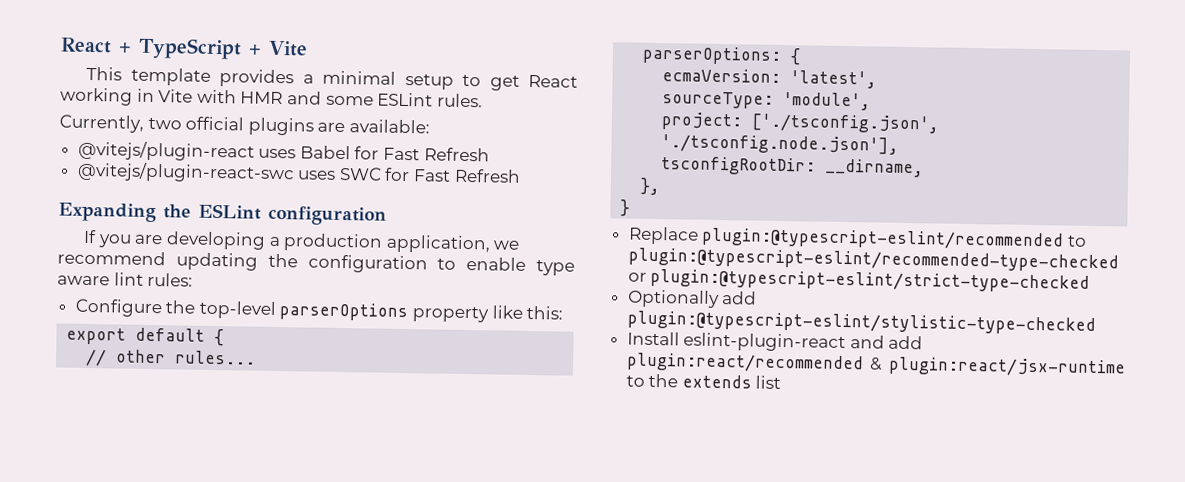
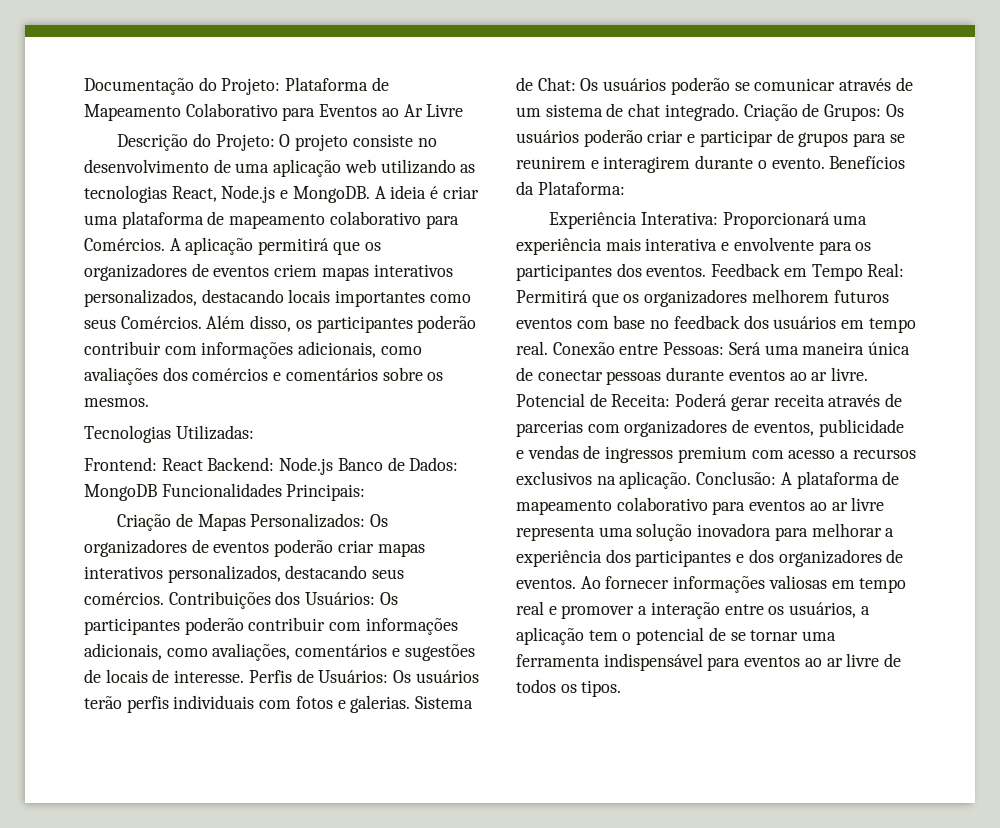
- React + TypeScript + Vite
- This template provides a minimal setup to get React working in Vite with HMR and some ESLint rules.
- Currently, two official plugins are available:
- @vitejs/plugin-react uses Babel for Fast Refresh
- @vitejs/plugin-react-swc uses SWC for Fast Refresh
- Expanding the ESLint configuration
- If you are developing a production application, we recommend updating the configuration to enable type aware lint rules:
- Configure the top-level parserOptions property like this:
- export default {
- // other rules...
- parserOptions: {
- ecmaVersion: 'latest',
- sourceType: 'module',
- project: ['./tsconfig.json', './tsconfig.node.json'],
- tsconfigRootDir: __dirname,
- },
- }
- Replace plugin:@typescript-eslint/recommended to plugin:@typescript-eslint/recommended-type-checked or plugin:@typescript-eslint/strict-type-checked
- Optionally add plugin:@typescript-eslint/stylistic-type-checked
- Install eslint-plugin-react and add plugin:react/recommended & plugin:react/jsx-runtime to the extends list
+ Documentação do Projeto: Plataforma de Mapeamento Colaborativo para Eventos ao Ar Livre
+ Descrição do Projeto: O projeto consiste no desenvolvimento de uma aplicação web utilizando as tecnologias React, Node.js e MongoDB. A ideia é criar uma plataforma de mapeamento colaborativo para Comércios. A aplicação permitirá que os organizadores de eventos criem mapas interativos personalizados, destacando locais importantes como seus Comércios. Além disso, os participantes poderão contribuir com informações adicionais, como avaliações dos comércios e comentários sobre os mesmos.
+ Tecnologias Utilizadas:
+ Frontend: React Backend: Node.js Banco de Dados: MongoDB Funcionalidades Principais:
+ Criação de Mapas Personalizados: Os organizadores de eventos poderão criar mapas interativos personalizados, destacando seus comércios. Contribuições dos Usuários: Os participantes poderão contribuir com informações adicionais, como avaliações, comentários e sugestões de locais de interesse. Perfis de Usuários: Os usuários terão perfis individuais com fotos e galerias. Sistema de Chat: Os usuários poderão se comunicar através de um sistema de chat integrado. Criação de Grupos: Os usuários poderão criar e participar de grupos para se reunirem e interagirem durante o evento. Benefícios da Plataforma:
+ Experiência Interativa: Proporcionará uma experiência mais interativa e envolvente para os participantes dos eventos. Feedback em Tempo Real: Permitirá que os organizadores melhorem futuros eventos com base no feedback dos usuários em tempo real. Conexão entre Pessoas: Será uma maneira única de conectar pessoas durante eventos ao ar livre. Potencial de Receita: Poderá gerar receita através de parcerias com organizadores de eventos, publicidade e vendas de ingressos premium com acesso a recursos exclusivos na aplicação. Conclusão: A plataforma de mapeamento colaborativo para eventos ao ar livre representa uma solução inovadora para melhorar a experiência dos participantes e dos organizadores de eventos. Ao fornecer informações valiosas em tempo real e promover a interação entre os usuários, a aplicação tem o potencial de se tornar uma ferramenta indispensável para eventos ao ar livre de todos os tipos.

